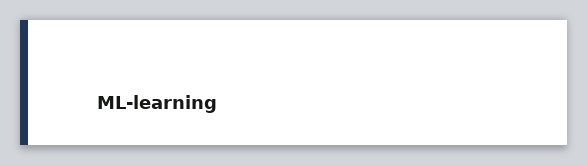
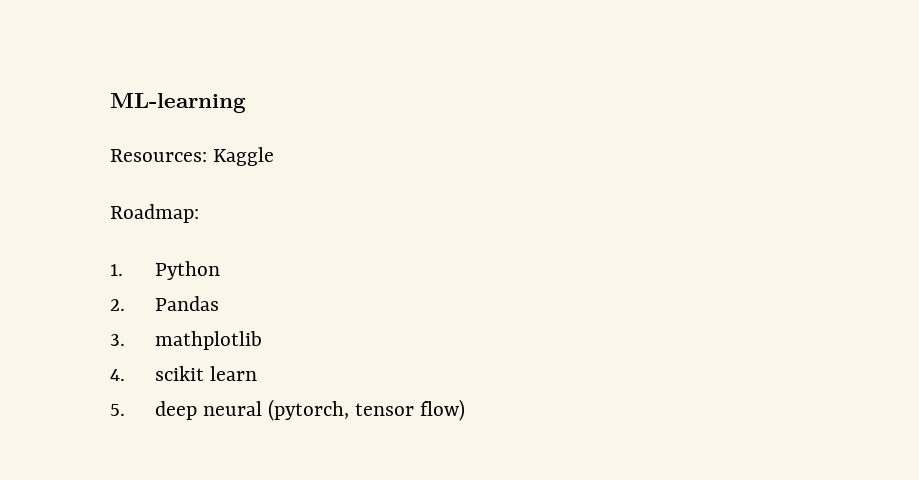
+ Resources: Kaggle
+ Roadmap:
+ 1. Python
+ 2. Pandas
+ 3. mathplotlib
+ 4. scikit learn
+ 5. deep neural (pytorch, tensor flow)

